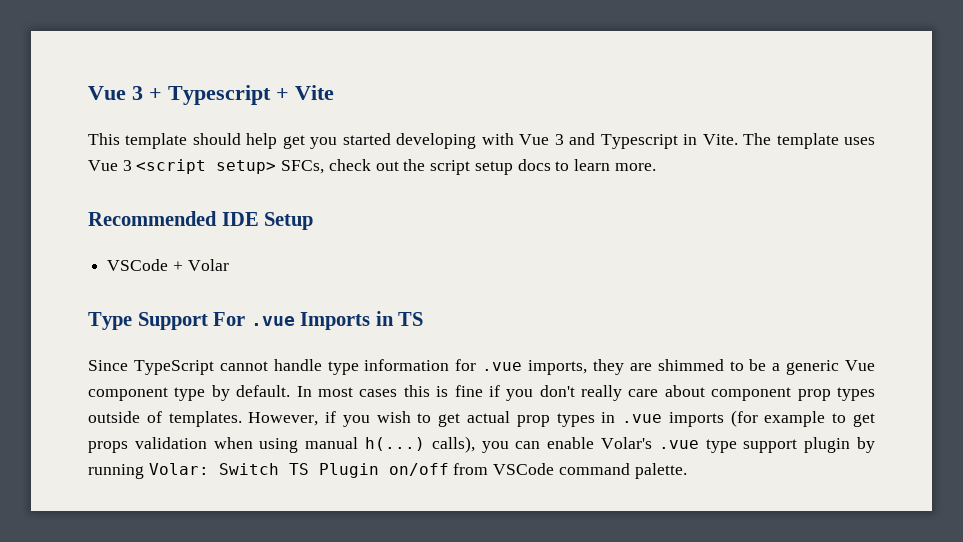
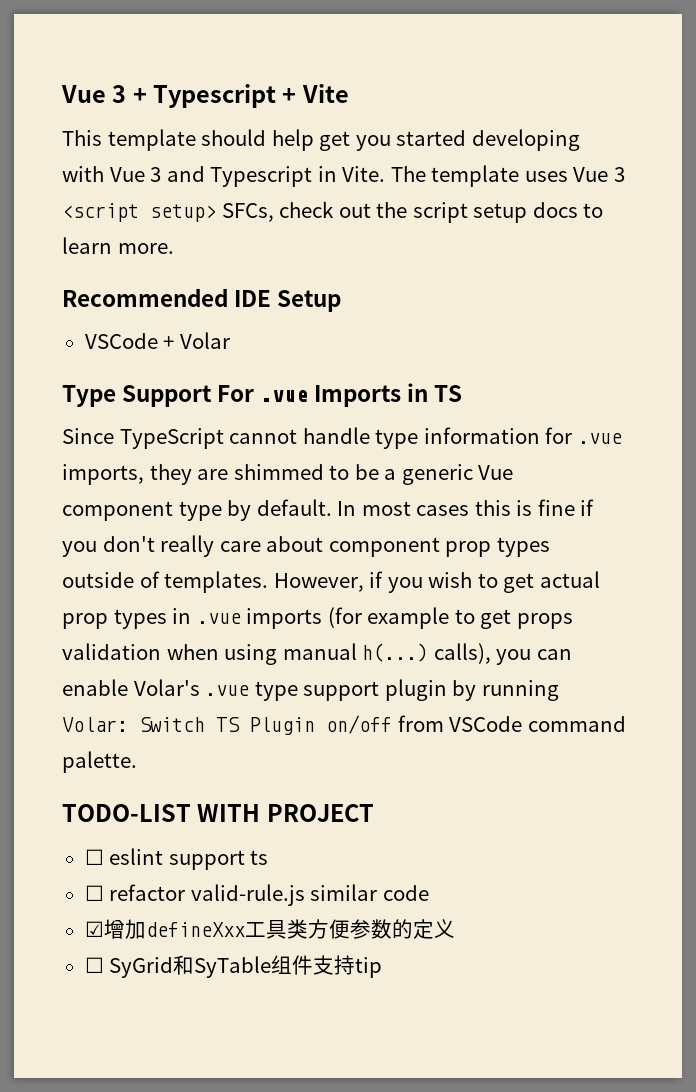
+ TODO-LIST WITH PROJECT
+ ☐ eslint support ts
+ ☐ refactor valid-rule.js similar code
+ ☑增加defineXxx工具类方便参数的定义
+ ☐ SyGrid和SyTable组件支持tip

